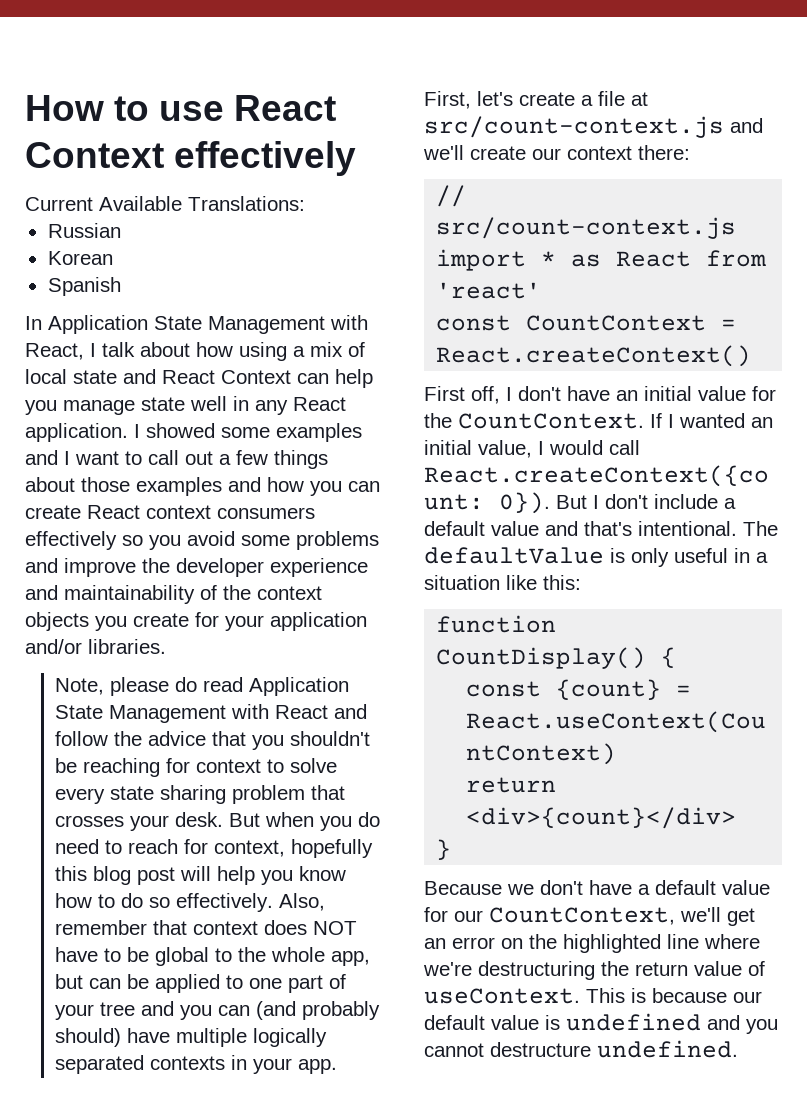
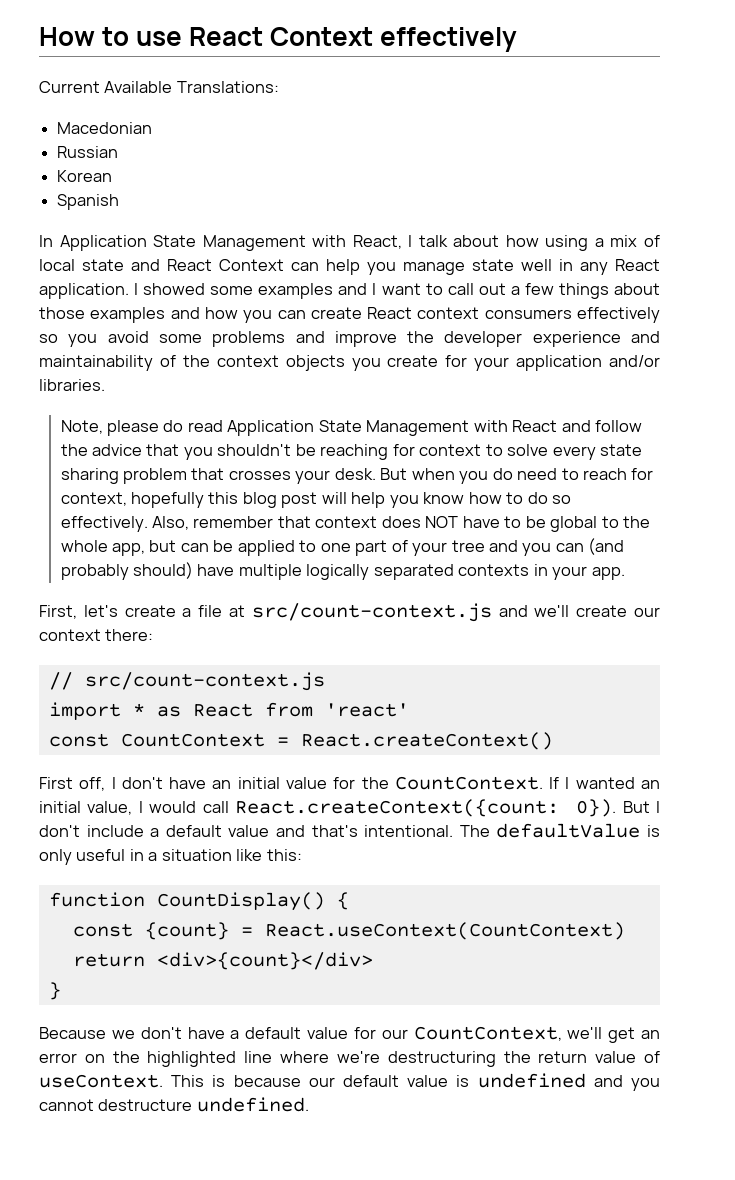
+ Macedonian

